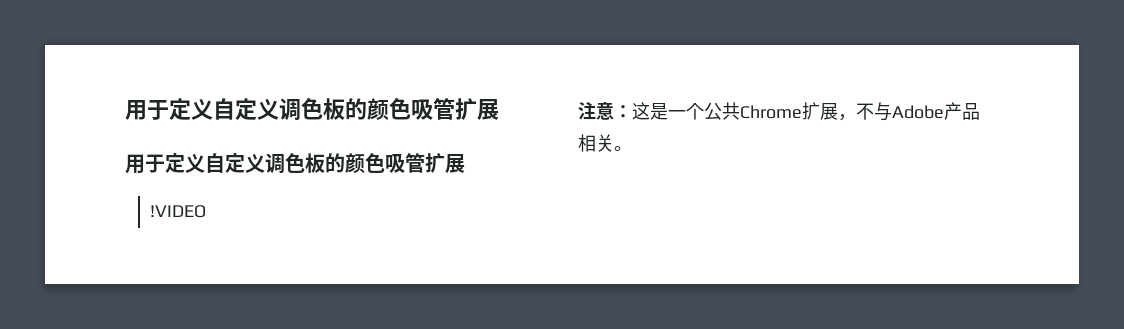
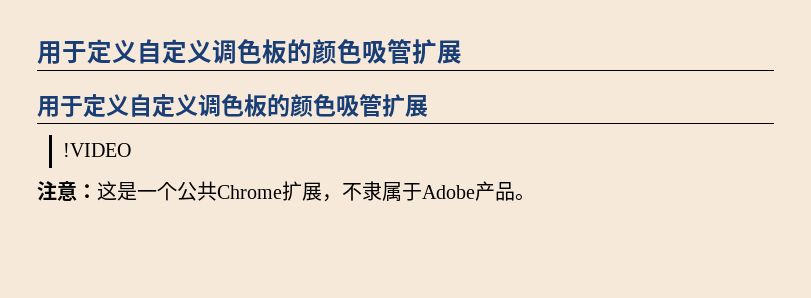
- 注意：这是一个公共Chrome扩展，不与Adobe产品相关。
+ 注意：这是一个公共Chrome扩展，不隶属于Adobe产品。

